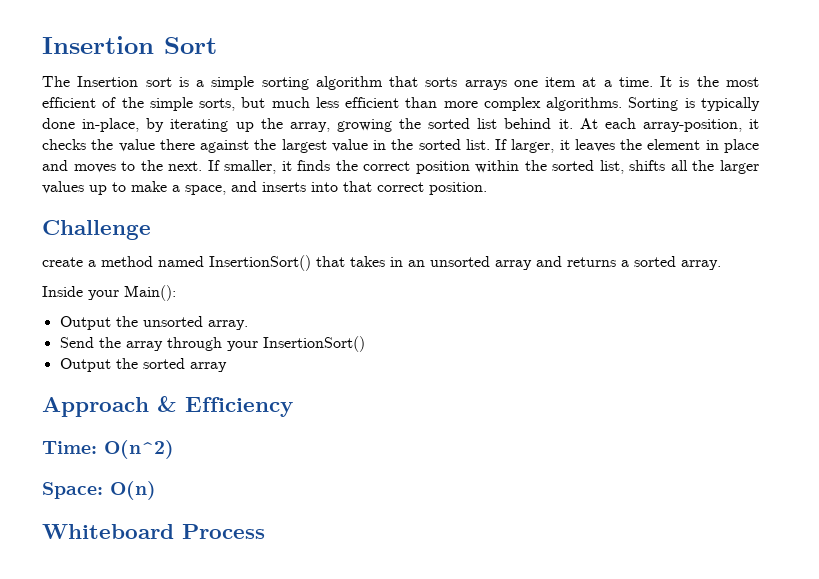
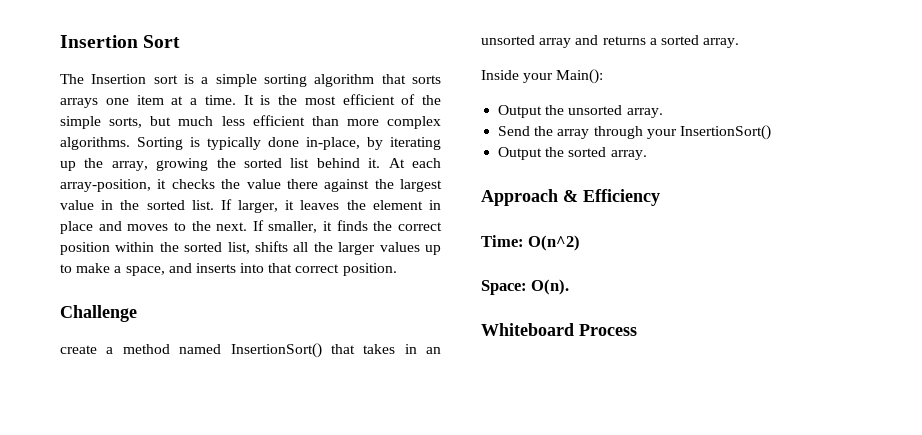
- Output the sorted array
+ Output the sorted array.
- Space: O(n)
+ Space: O(n).

